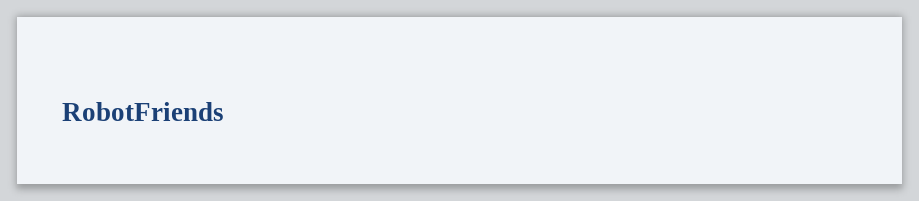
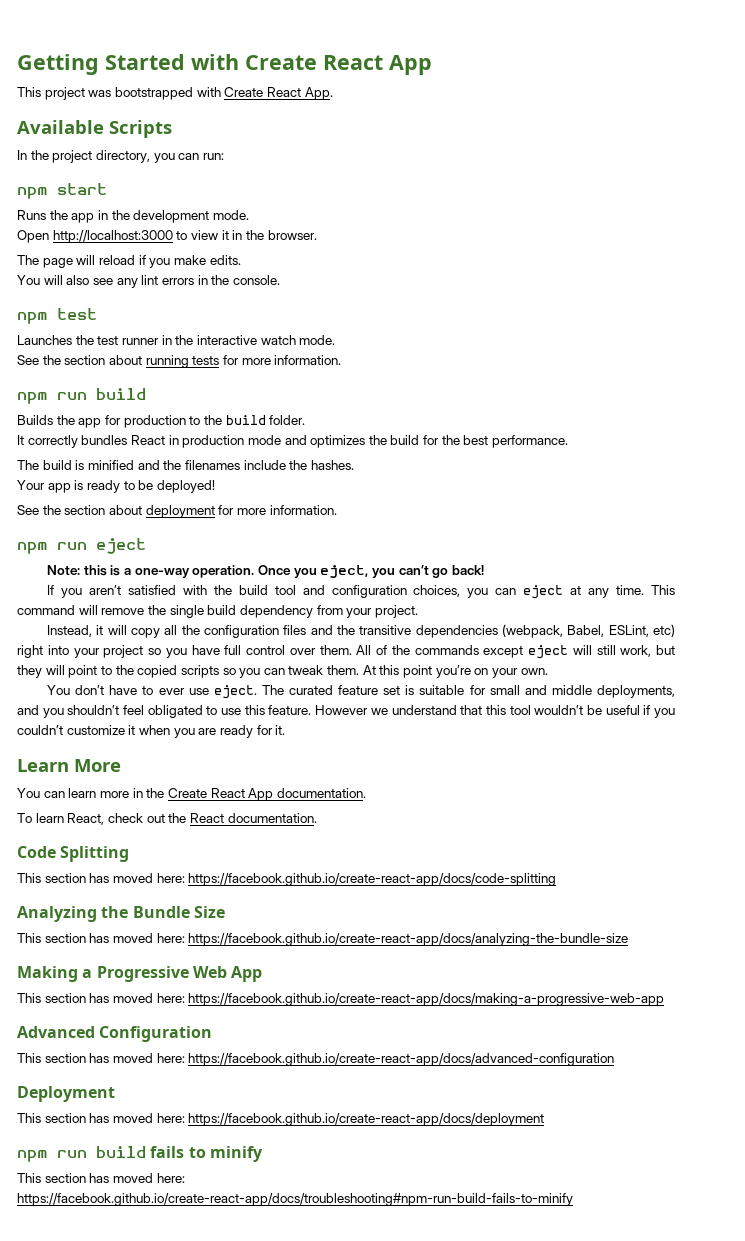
- RobotFriends
+ Getting Started with Create React App
+ This project was bootstrapped with Create React App.
+ Available Scripts
+ In the project directory, you can run:
+ npm start
+ Runs the app in the development mode.
+ Open http://localhost:3000 to view it in the browser.
+ The page will reload if you make edits.
+ You will also see any lint errors in the console.
+ npm test
+ Launches the test runner in the interactive watch mode.
+ See the section about running tests for more information.
+ npm run build
+ Builds the app for production to the build folder.
+ It correctly bundles React in production mode and optimizes the build for the best performance.
+ The build is minified and the filenames include the hashes.
+ Your app is ready to be deployed!
+ See the section about deployment for more information.
+ npm run eject
+ Note: this is a one-way operation. Once you eject, you can’t go back!
+ If you aren’t satisfied with the build tool and configuration choices, you can eject at any time. This command will remove the single build dependency from your project.
+ Instead, it will copy all the configuration files and the transitive dependencies (webpack, Babel, ESLint, etc) right into your project so you have full control over them. All of the commands except eject will still work, but they will point to the copied scripts so you can tweak them. At this point you’re on your own.
+ You don’t have to ever use eject. The curated feature set is suitable for small and middle deployments, and you shouldn’t feel obligated to use this feature. However we understand that this tool wouldn’t be useful if you couldn’t customize it when you are ready for it.
+ Learn More
+ You can learn more in the Create React App documentation.
+ To learn React, check out the React documentation.
+ Code Splitting
+ This section has moved here: https://facebook.github.io/create-react-app/docs/code-splitting
+ Analyzing the Bundle Size
+ This section has moved here: https://facebook.github.io/create-react-app/docs/analyzing-the-bundle-size
+ Making a Progressive Web App
+ This section has moved here: https://facebook.github.io/create-react-app/docs/making-a-progressive-web-app
+ Advanced Configuration
+ This section has moved here: https://facebook.github.io/create-react-app/docs/advanced-configuration
+ Deployment
+ This section has moved here: https://facebook.github.io/create-react-app/docs/deployment
+ npm run build fails to minify
+ This section has moved here: https://facebook.github.io/create-react-app/docs/troubleshooting#npm-run-build-fails-to-minify

